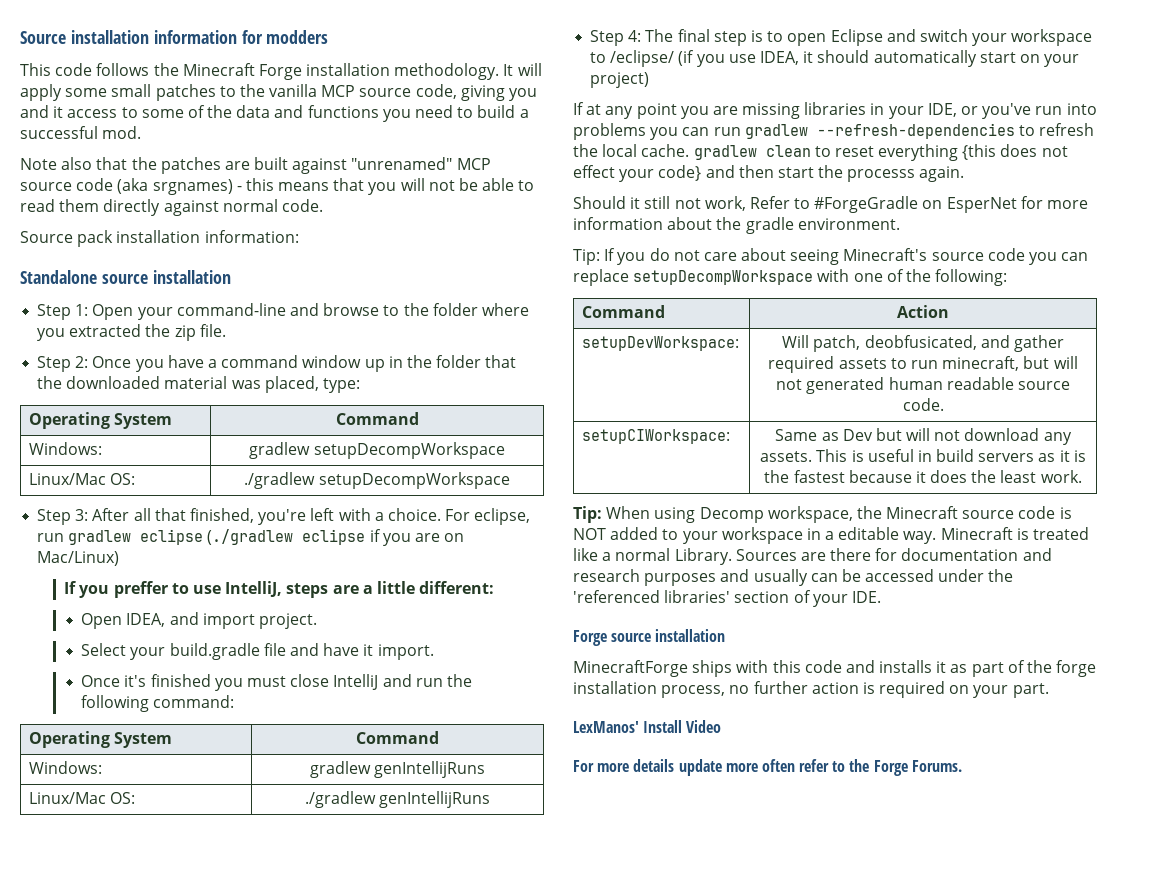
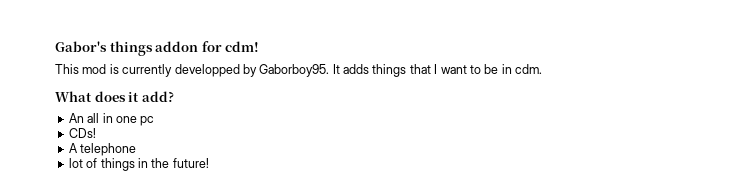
- Source installation information for modders
- This code follows the Minecraft Forge installation methodology. It will apply some small patches to the vanilla MCP source code, giving you and it access to some of the data and functions you need to build a successful mod.
- Note also that the patches are built against "unrenamed" MCP source code (aka srgnames) - this means that you will not be able to read them directly against normal code.
- Source pack installation information:
- Standalone source installation
- Step 1: Open your command-line and browse to the folder where you extracted the zip file.
- Step 2: Once you have a command window up in the folder that the downloaded material was placed, type:
- Operating System | Command
- Windows: | gradlew setupDecompWorkspace
- Linux/Mac OS: | ./gradlew setupDecompWorkspace
- Step 3: After all that finished, you're left with a choice. For eclipse, run gradlew eclipse (./gradlew eclipse if you are on Mac/Linux)
- If you preffer to use IntelliJ, steps are a little different:
- Open IDEA, and import project.
- Select your build.gradle file and have it import.
- Once it's finished you must close IntelliJ and run the following command:
- Operating System | Command
- Windows: | gradlew genIntellijRuns
- Linux/Mac OS: | ./gradlew genIntellijRuns
- Step 4: The final step is to open Eclipse and switch your workspace to /eclipse/ (if you use IDEA, it should automatically start on your project)
- If at any point you are missing libraries in your IDE, or you've run into problems you can run gradlew --refresh-dependencies to refresh the local cache. gradlew clean to reset everything {this does not effect your code} and then start the processs again.
- Should it still not work, Refer to #ForgeGradle on EsperNet for more information about the gradle environment.
- Tip: If you do not care about seeing Minecraft's source code you can replace setupDecompWorkspace with one of the following:
- Command | Action
- setupDevWorkspace: | Will patch, deobfusicated, and gather required assets to run minecraft, but will not generated human readable source code.
- setupCIWorkspace: | Same as Dev but will not download any assets. This is useful in build servers as it is the fastest because it does the least work.
- Tip: When using Decomp workspace, the Minecraft source code is NOT added to your workspace in a editable way. Minecraft is treated like a normal Library. Sources are there for documentation and research purposes and usually can be accessed under the 'referenced libraries' section of your IDE.
- Forge source installation
- MinecraftForge ships with this code and installs it as part of the forge installation process, no further action is required on your part.
- LexManos' Install Video
- For more details update more often refer to the Forge Forums.
+ Gabor's things addon for cdm!
+ This mod is currently developped by Gaborboy95. It adds things that I want to be in cdm.
+ What does it add?
+ An all in one pc
+ CDs!
+ A telephone
+ lot of things in the future!

